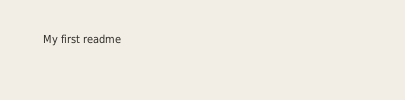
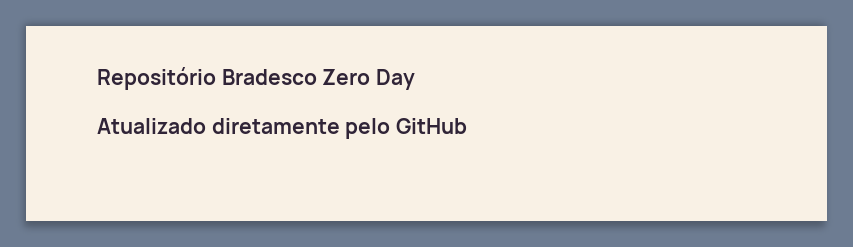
- My first readme
+ Repositório Bradesco Zero Day
+ Atualizado diretamente pelo GitHub

